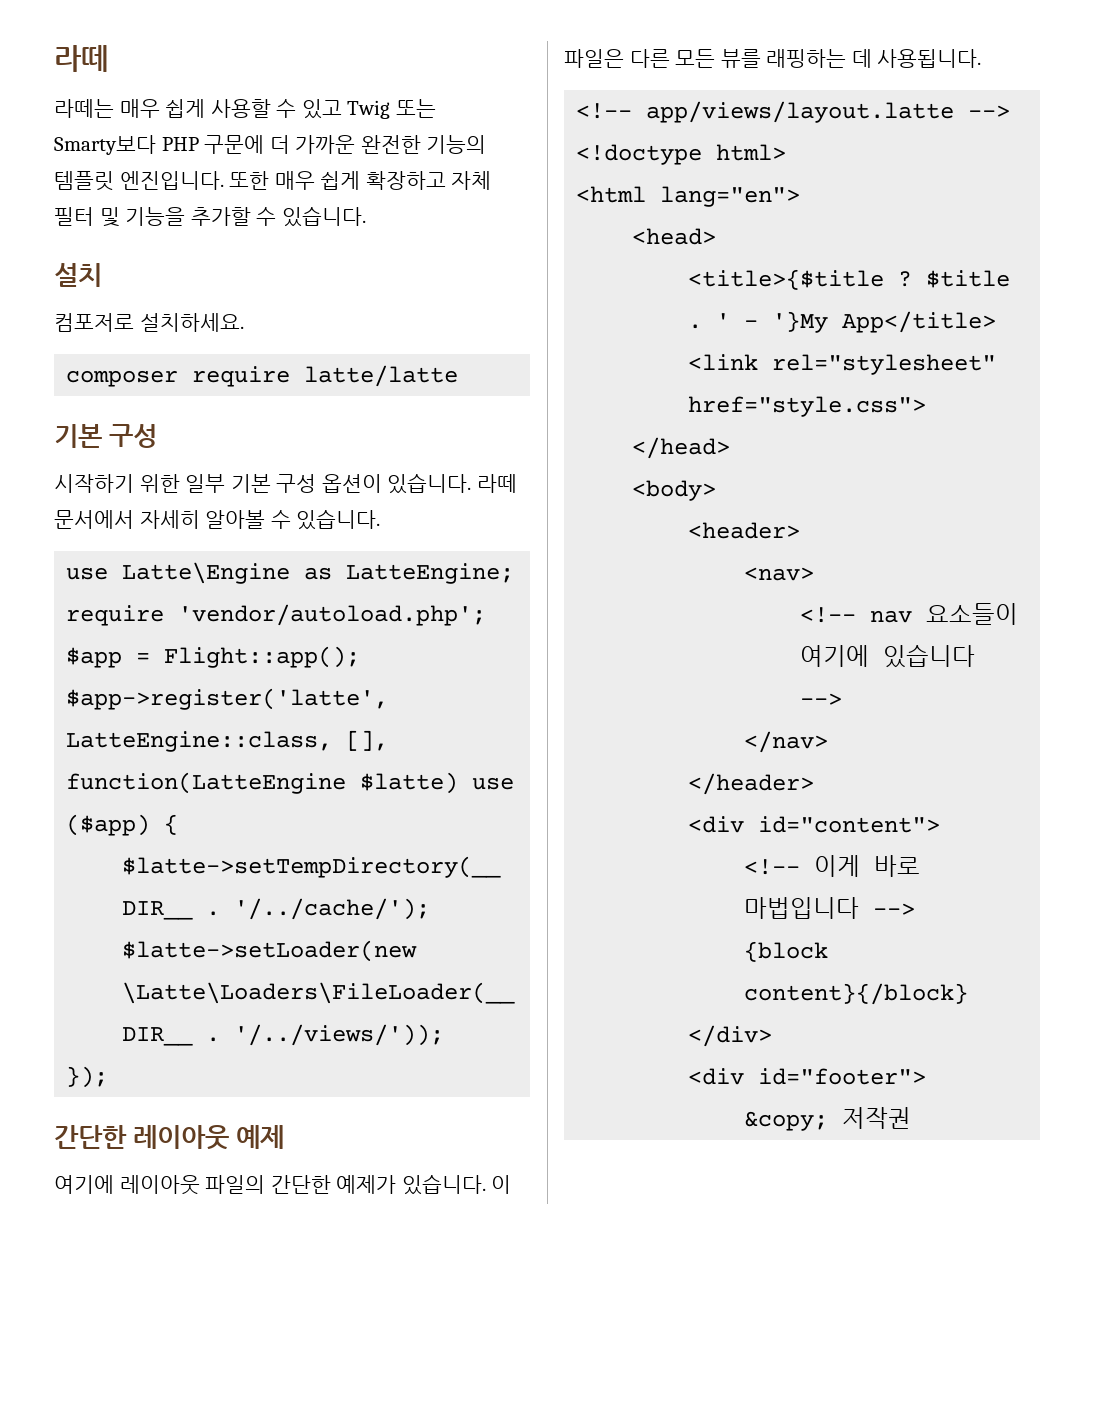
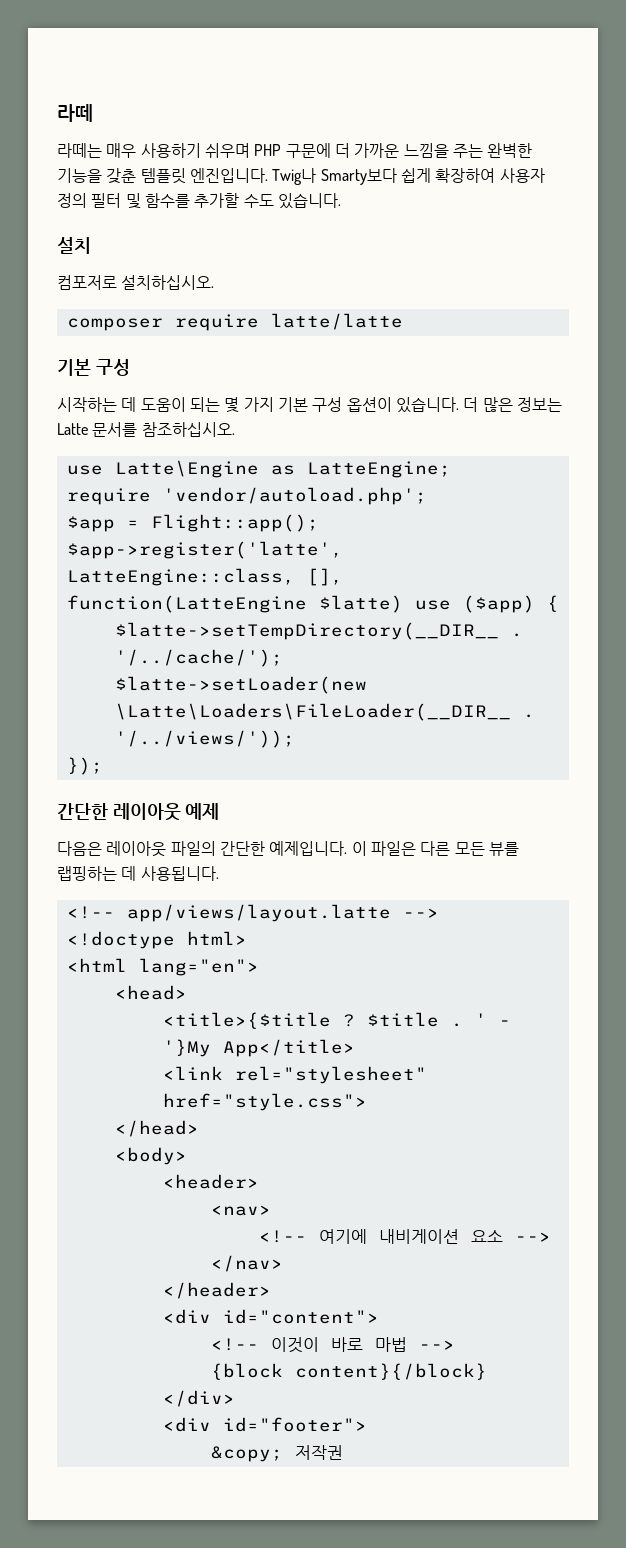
- 라떼는 매우 쉽게 사용할 수 있고 Twig 또는 Smarty보다 PHP 구문에 더 가까운 완전한 기능의 템플릿 엔진입니다. 또한 매우 쉽게 확장하고 자체 필터 및 기능을 추가할 수 있습니다.
+ 라떼는 매우 사용하기 쉬우며 PHP 구문에 더 가까운 느낌을 주는 완벽한 기능을 갖춘 템플릿 엔진입니다. Twig나 Smarty보다 쉽게 확장하여 사용자 정의 필터 및 함수를 추가할 수도 있습니다.
- 컴포저로 설치하세요.
+ 컴포저로 설치하십시오.
- 시작하기 위한 일부 기본 구성 옵션이 있습니다. 라떼 문서에서 자세히 알아볼 수 있습니다.
+ 시작하는 데 도움이 되는 몇 가지 기본 구성 옵션이 있습니다. 더 많은 정보는 Latte 문서를 참조하십시오.
- 여기에 레이아웃 파일의 간단한 예제가 있습니다.
+ 다음은 레이아웃 파일의 간단한 예제입니다.
- 이 파일은 다른 모든 뷰를 래핑하는 데 사용됩니다.
+ 이 파일은 다른 모든 뷰를 랩핑하는 데 사용됩니다.
- <!-- nav 요소들이 여기에 있습니다 -->
+ <!-- 여기에 내비게이션 요소 -->
- <!-- 이게 바로 마법입니다 -->
+ <!-- 이것이 바로 마법 -->

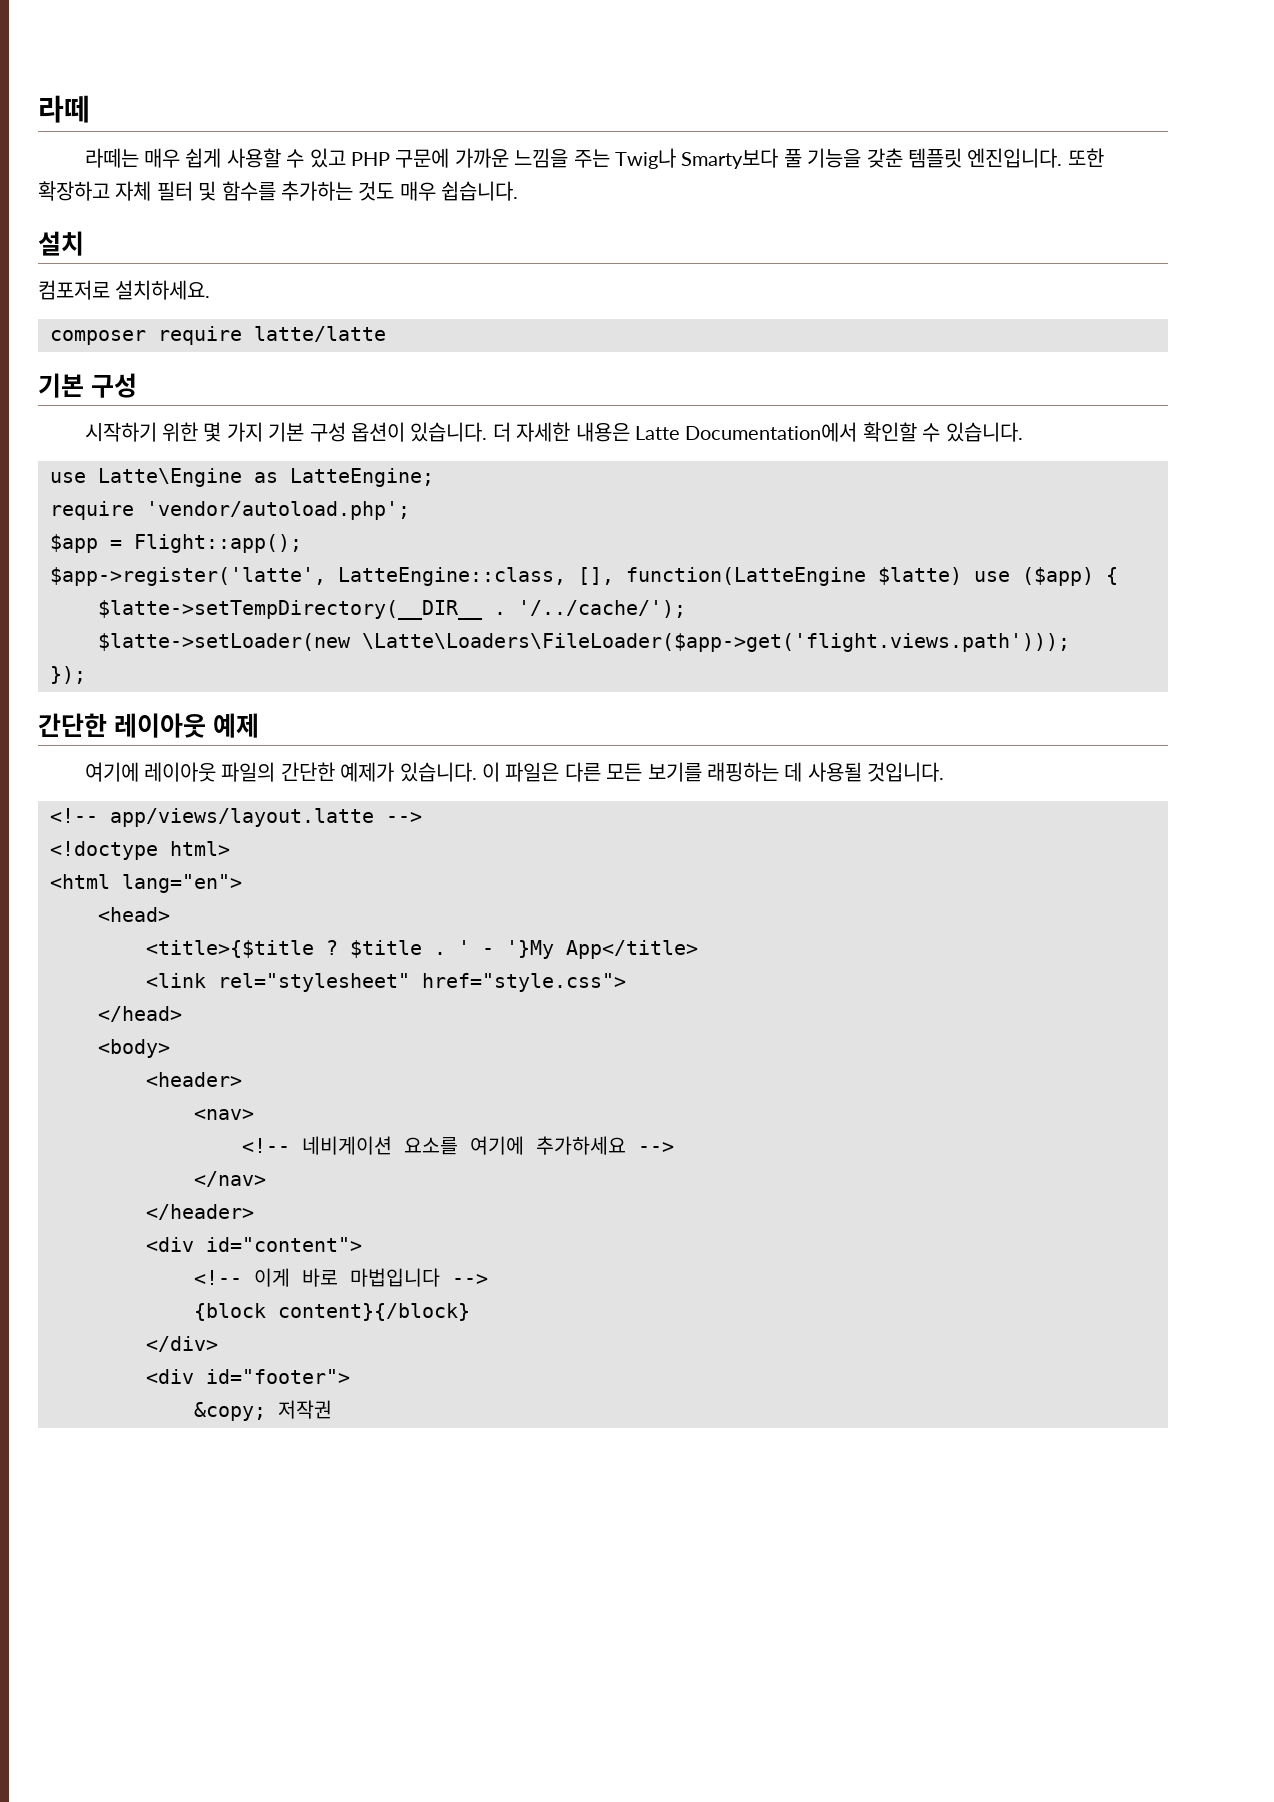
- 라떼는 매우 사용하기 쉬우며 PHP 구문에 더 가까운 느낌을 주는 완벽한 기능을 갖춘 템플릿 엔진입니다.
+ 라떼는 매우 쉽게 사용할 수 있고 PHP 구문에 가까운 느낌을 주는 Twig나 Smarty보다 풀 기능을 갖춘 템플릿 엔진입니다.
- Twig나 Smarty보다 쉽게 확장하여 사용자 정의 필터 및 함수를 추가할 수도 있습니다.
+ 또한 확장하고 자체 필터 및 함수를 추가하는 것도 매우 쉽습니다.
- 컴포저로 설치하십시오.
+ 컴포저로 설치하세요.
- 시작하는 데 도움이 되는 몇 가지 기본 구성 옵션이 있습니다.
+ 시작하기 위한 몇 가지 기본 구성 옵션이 있습니다.
- 더 많은 정보는 Latte 문서를 참조하십시오.
+ 더 자세한 내용은 Latte Documentation에서 확인할 수 있습니다.
- $latte->setLoader(new \Latte\Loaders\FileLoader(__DIR__ . '/../views/'));
+ $latte->setLoader(new \Latte\Loaders\FileLoader($app->get('flight.views.path')));
- 다음은 레이아웃 파일의 간단한 예제입니다.
+ 여기에 레이아웃 파일의 간단한 예제가 있습니다.
- 이 파일은 다른 모든 뷰를 랩핑하는 데 사용됩니다.
+ 이 파일은 다른 모든 보기를 래핑하는 데 사용될 것입니다.
- <!-- 여기에 내비게이션 요소 -->
+ <!-- 네비게이션 요소를 여기에 추가하세요 -->
- <!-- 이것이 바로 마법 -->
+ <!-- 이게 바로 마법입니다 -->

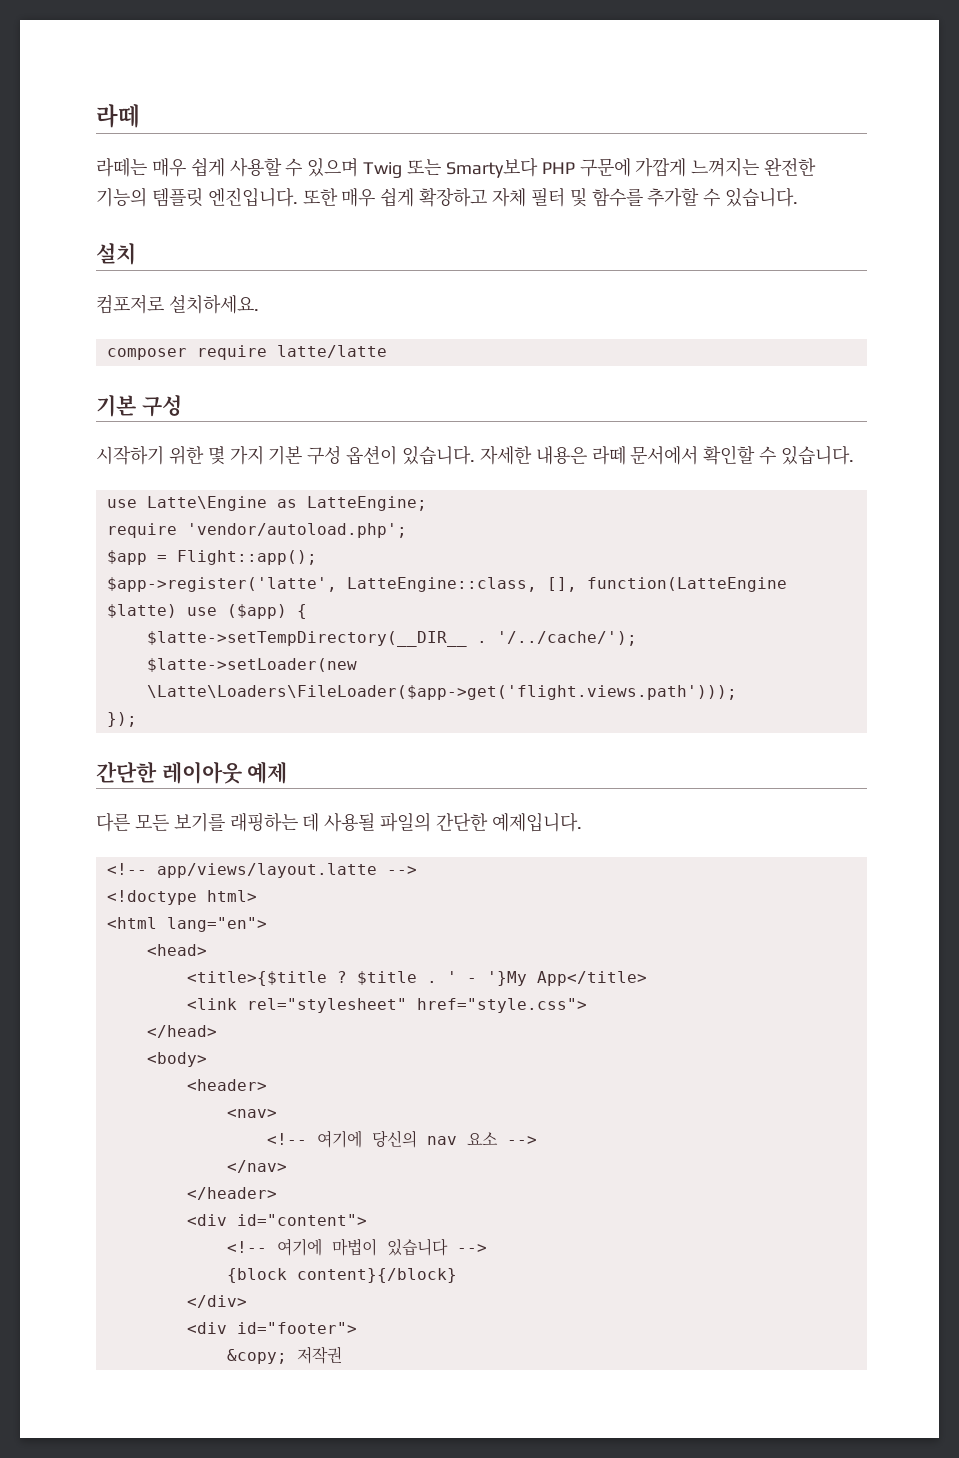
- 라떼는 매우 쉽게 사용할 수 있고 PHP 구문에 가까운 느낌을 주는 Twig나 Smarty보다 풀 기능을 갖춘 템플릿 엔진입니다.
+ 라떼는 매우 쉽게 사용할 수 있으며 Twig 또는 Smarty보다 PHP 구문에 가깝게 느껴지는 완전한 기능의 템플릿 엔진입니다.
- 또한 확장하고 자체 필터 및 함수를 추가하는 것도 매우 쉽습니다.
+ 또한 매우 쉽게 확장하고 자체 필터 및 함수를 추가할 수 있습니다.
- 더 자세한 내용은 Latte Documentation에서 확인할 수 있습니다.
+ 자세한 내용은 라떼 문서에서 확인할 수 있습니다.
- 여기에 레이아웃 파일의 간단한 예제가 있습니다. 이 파일은 다른 모든 보기를 래핑하는 데 사용될 것입니다.
+ 다른 모든 보기를 래핑하는 데 사용될 파일의 간단한 예제입니다.
- <!-- 네비게이션 요소를 여기에 추가하세요 -->
+ <!-- 여기에 당신의 nav 요소 -->
- <!-- 이게 바로 마법입니다 -->
+ <!-- 여기에 마법이 있습니다 -->

